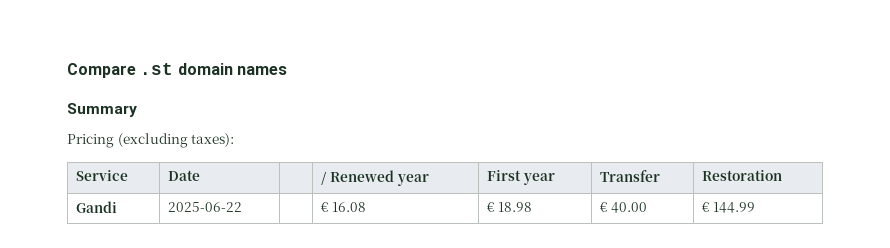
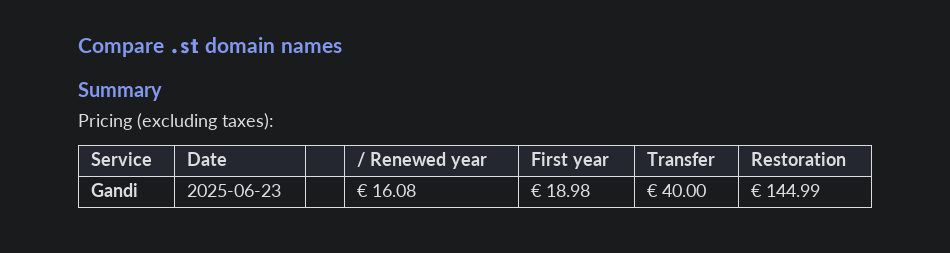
- Gandi | 2025-06-22 | | € 16.08 | € 18.98 | € 40.00 | € 144.99
+ Gandi | 2025-06-23 | | € 16.08 | € 18.98 | € 40.00 | € 144.99

